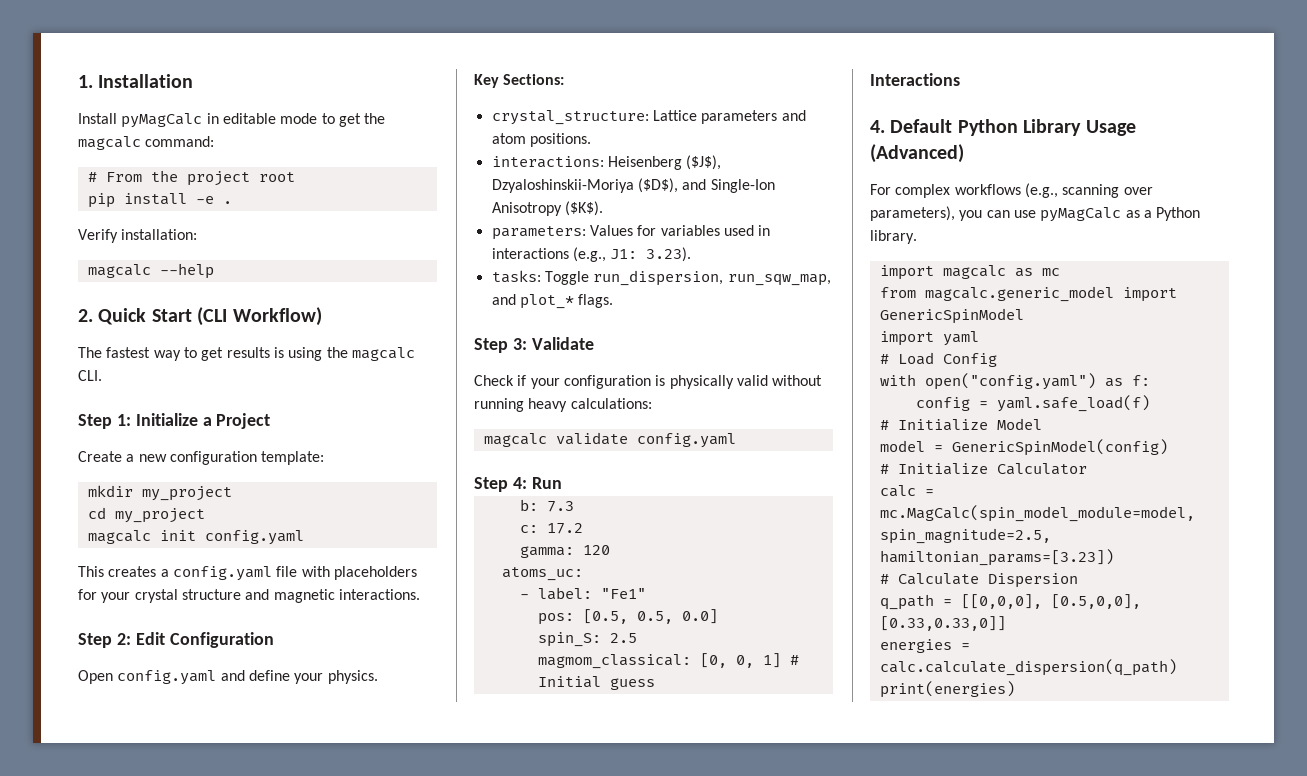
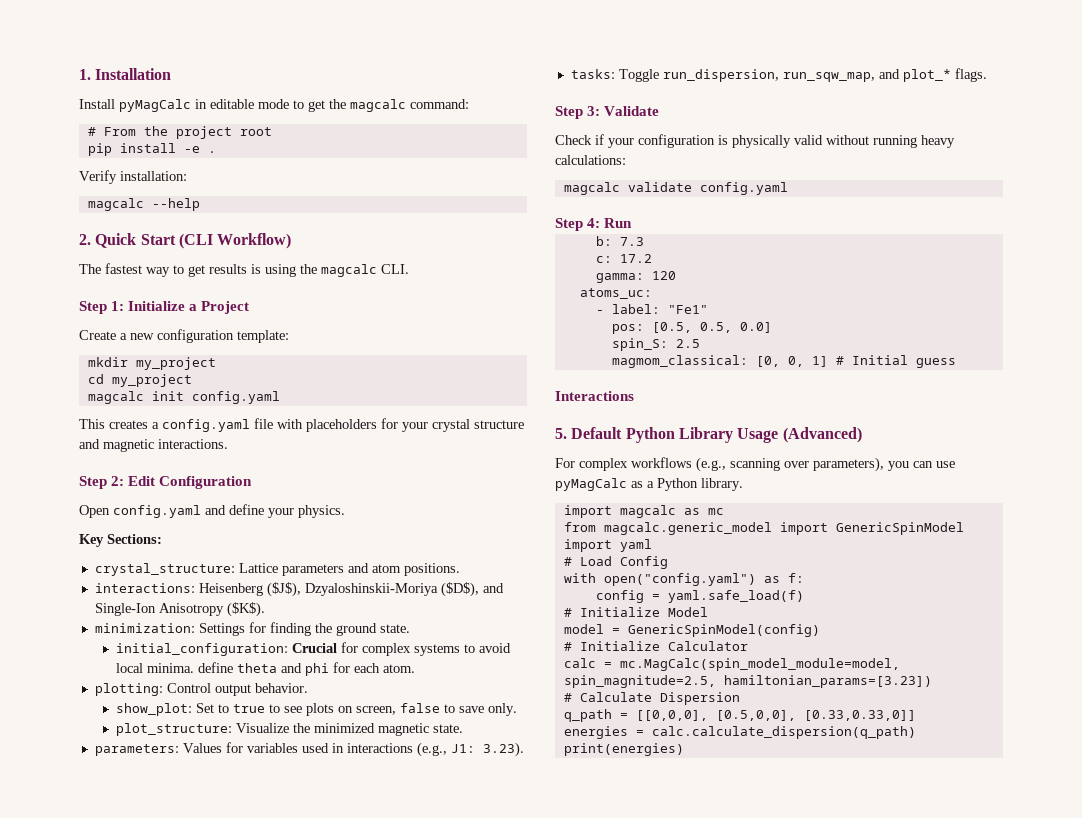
+ minimization: Settings for finding the ground state.
+ initial_configuration: Crucial for complex systems to avoid local minima. define theta and phi for each atom.
+ plotting: Control output behavior.
+ show_plot: Set to true to see plots on screen, false to save only.
+ plot_structure: Visualize the minimized magnetic state.
- 4. Default Python Library Usage (Advanced)
+ 5. Default Python Library Usage (Advanced)

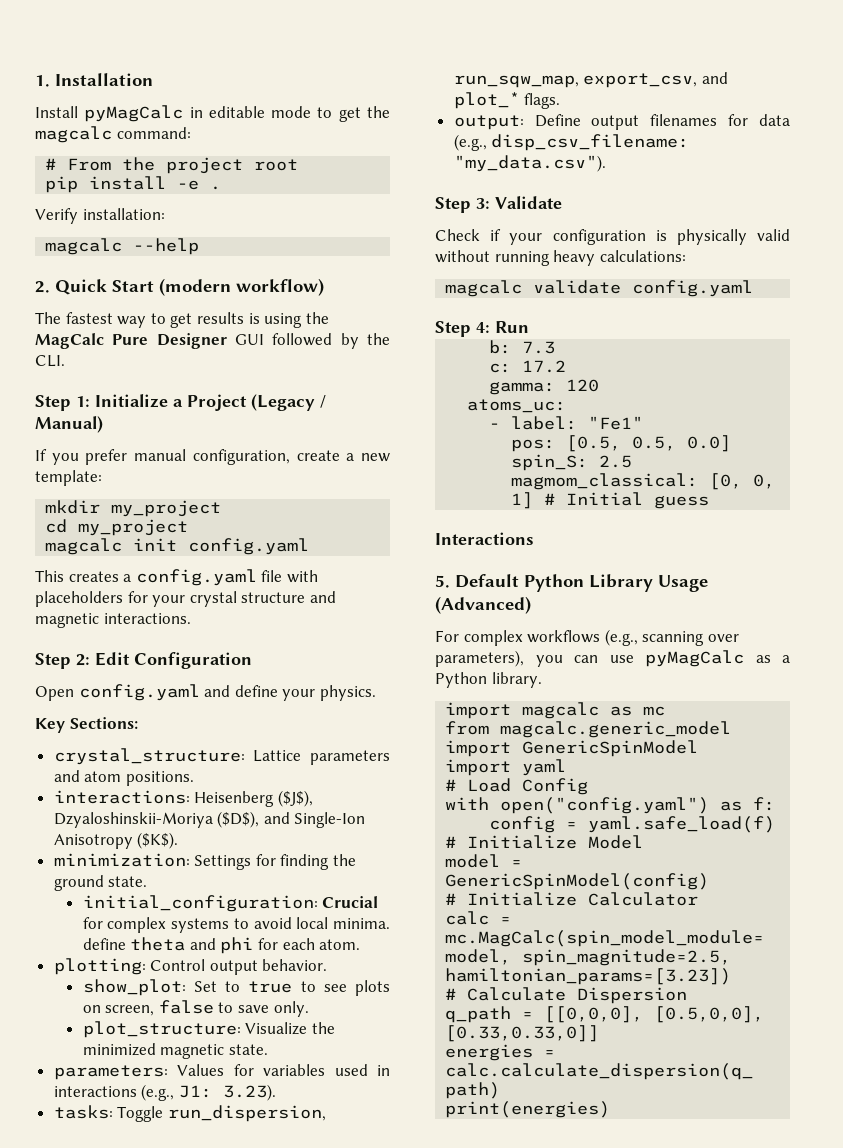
- 2. Quick Start (CLI Workflow)
+ 2. Quick Start (modern workflow)
- The fastest way to get results is using the magcalc CLI.
+ The fastest way to get results is using the MagCalc Pure Designer GUI followed by the CLI.
- Step 1: Initialize a Project
- Create a new configuration template:
+ Step 1: Initialize a Project (Legacy / Manual)
+ If you prefer manual configuration, create a new template:
- tasks: Toggle run_dispersion, run_sqw_map, and plot_* flags.
+ tasks: Toggle run_dispersion, run_sqw_map, export_csv, and plot_* flags.
+ output: Define output filenames for data (e.g., disp_csv_filename: "my_data.csv").

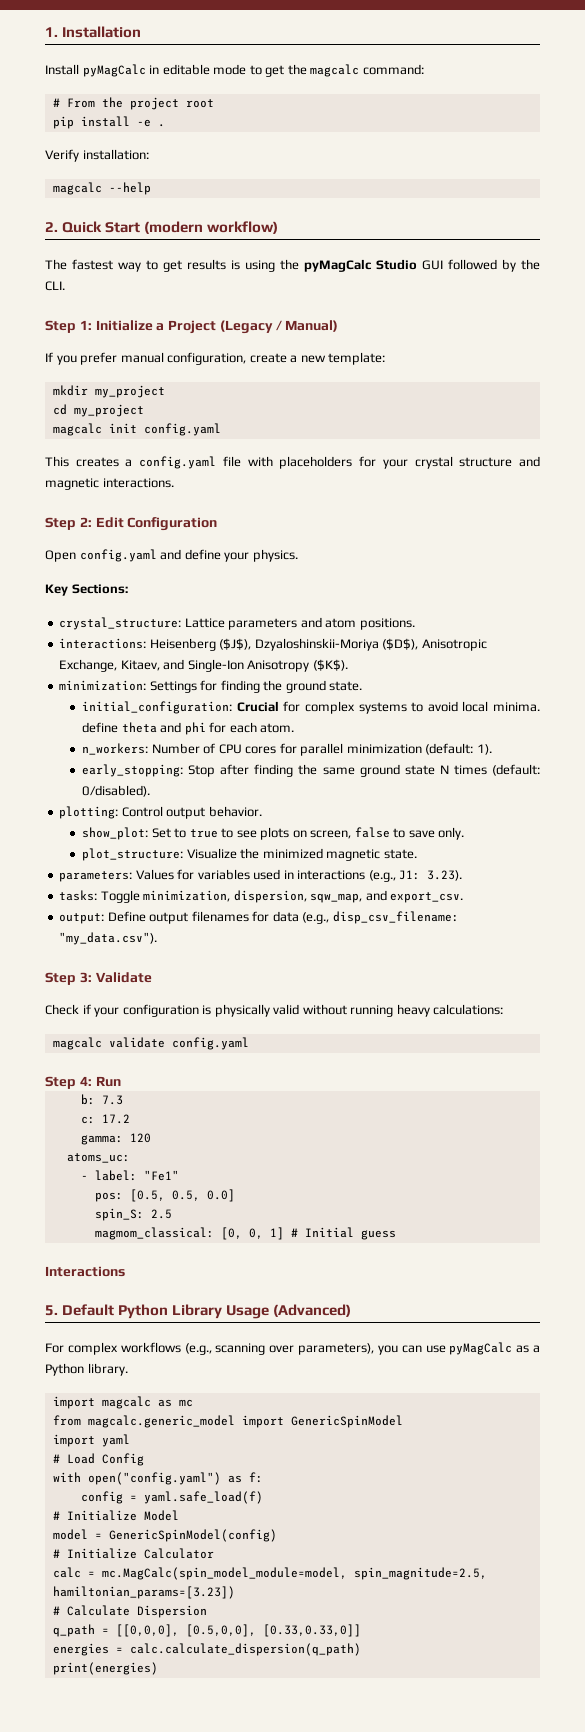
- The fastest way to get results is using the MagCalc Pure Designer GUI followed by the CLI.
+ The fastest way to get results is using the pyMagCalc Studio GUI followed by the CLI.
- interactions: Heisenberg ($J$), Dzyaloshinskii-Moriya ($D$), and Single-Ion Anisotropy ($K$).
+ interactions: Heisenberg ($J$), Dzyaloshinskii-Moriya ($D$), Anisotropic Exchange, Kitaev, and Single-Ion Anisotropy ($K$).
+ n_workers: Number of CPU cores for parallel minimization (default: 1).
+ early_stopping: Stop after finding the same ground state N times (default: 0/disabled).
- tasks: Toggle run_dispersion, run_sqw_map, export_csv, and plot_* flags.
+ tasks: Toggle minimization, dispersion, sqw_map, and export_csv.

